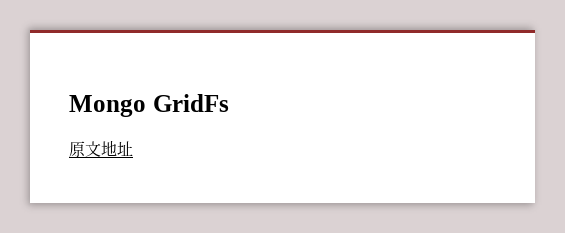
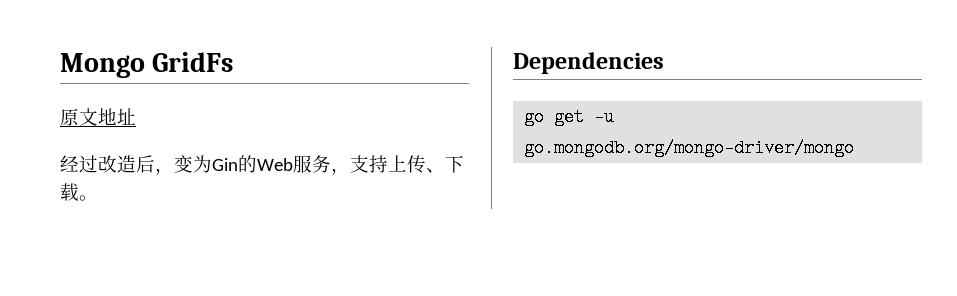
+ 经过改造后，变为Gin的Web服务，支持上传、下载。
+ Dependencies
+ go get -u go.mongodb.org/mongo-driver/mongo

